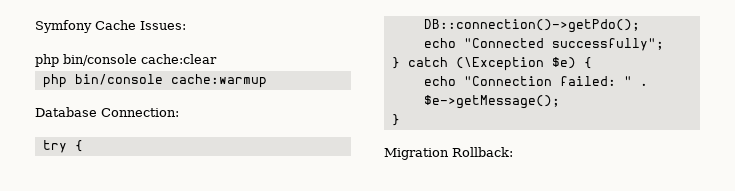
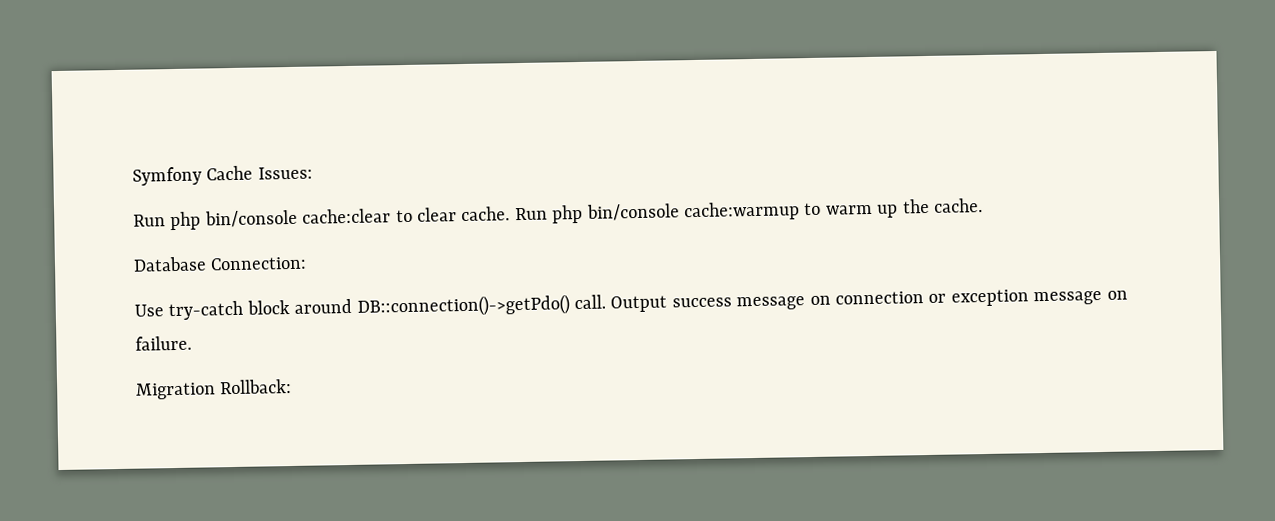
- php bin/console cache:clear
- php bin/console cache:warmup
+ Run php bin/console cache:clear to clear cache. Run php bin/console cache:warmup to warm up the cache.
  Database Connection:
- try {
- DB::connection()->getPdo();
- echo "Connected successfully";
- } catch (\Exception $e) {
- echo "Connection failed: " . $e->getMessage();
- }
+ Use try-catch block around DB::connection()->getPdo() call. Output success message on connection or exception message on failure.

